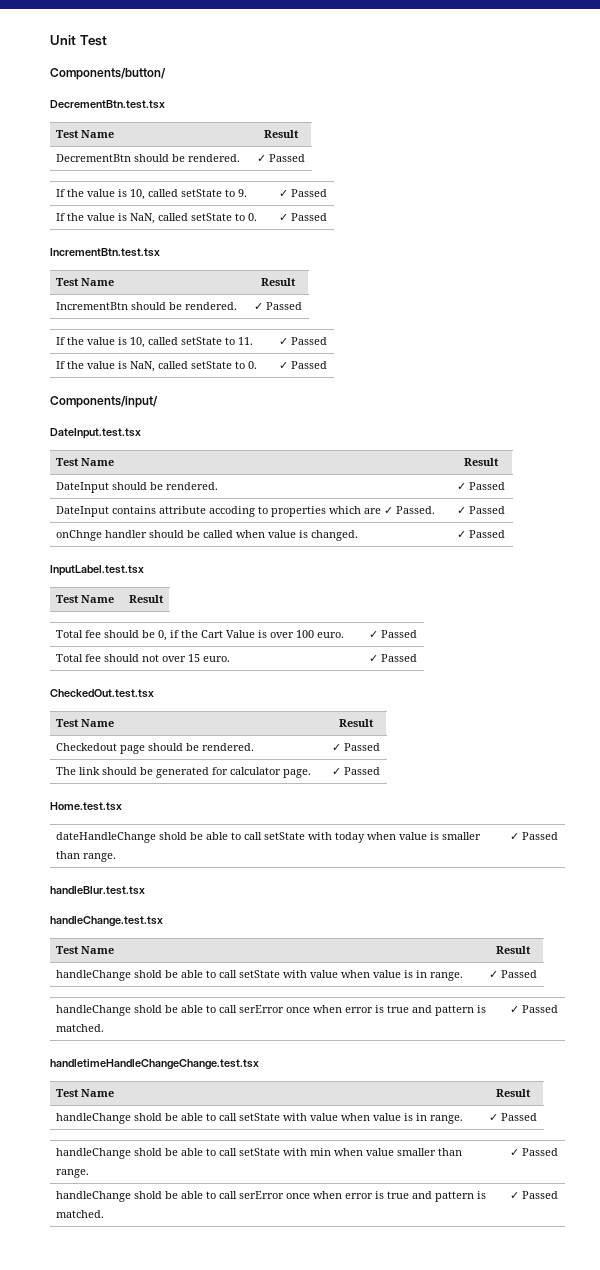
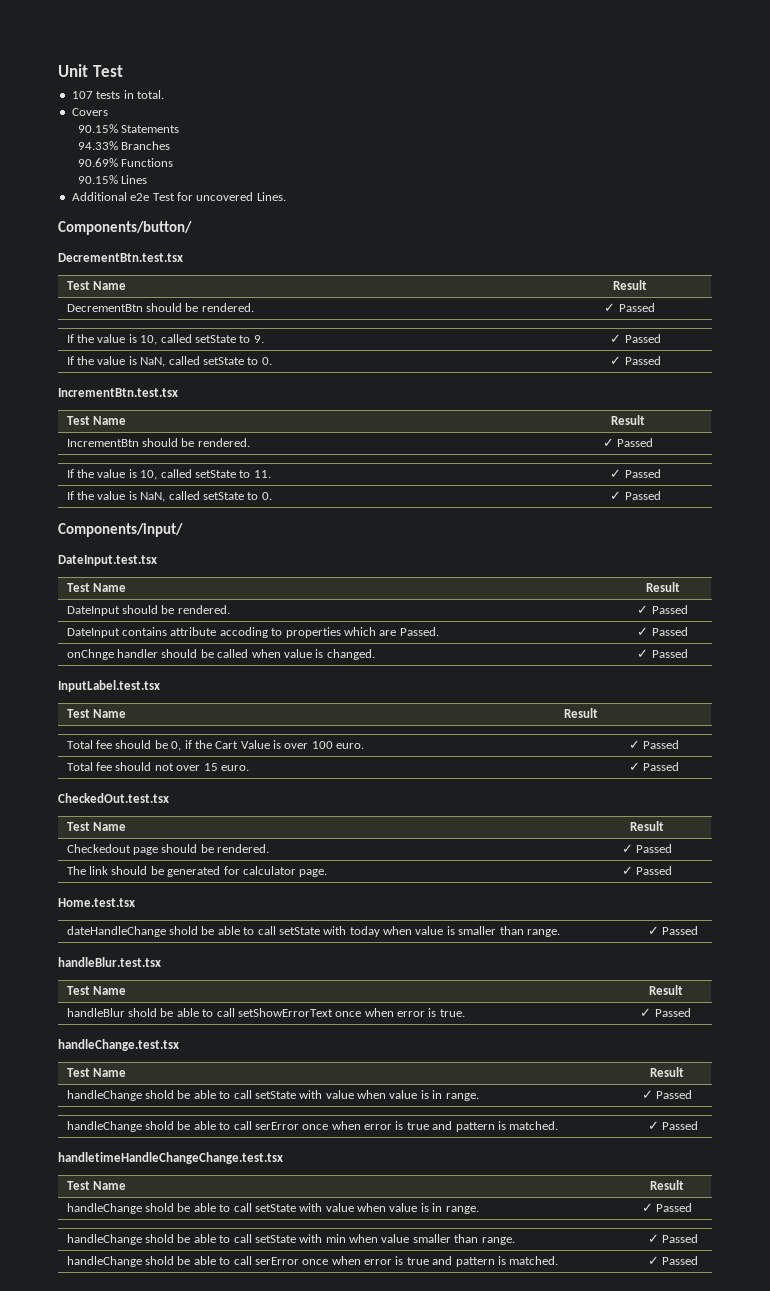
+ 107 tests in total.
+ Covers
+ 90.15% Statements
+ 94.33% Branches
+ 90.69% Functions
+ 90.15% Lines
+ Additional e2e Test for uncovered Lines.
- DateInput contains attribute accoding to properties which are ✓ Passed. | ✓ Passed
+ DateInput contains attribute accoding to properties which are Passed. | ✓ Passed
  handleBlur.test.tsx
+ Test Name | Result
+ handleBlur shold be able to call setShowErrorText once when error is true. | ✓ Passed

